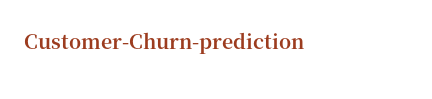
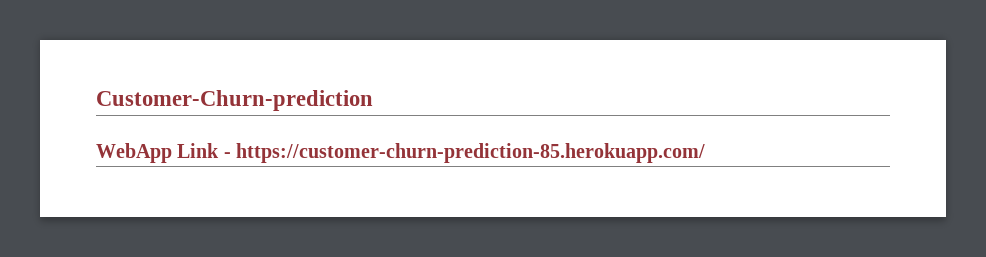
+ WebApp Link - https://customer-churn-prediction-85.herokuapp.com/

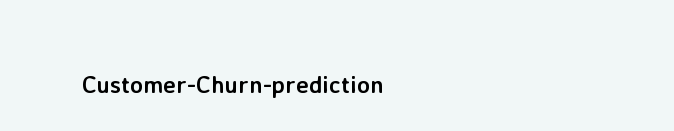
- WebApp Link - https://customer-churn-prediction-85.herokuapp.com/

